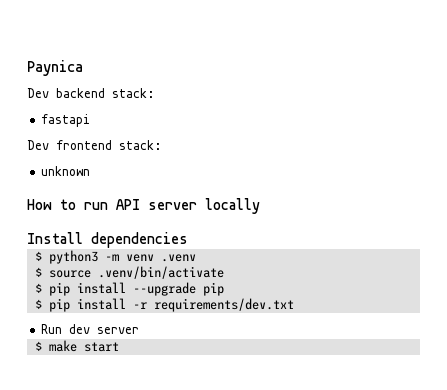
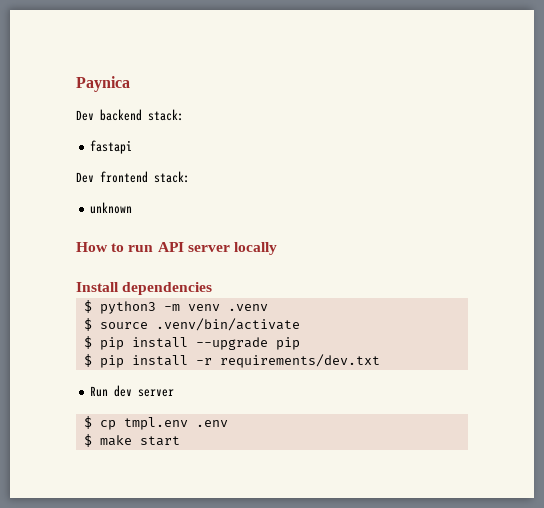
+ $ cp tmpl.env .env

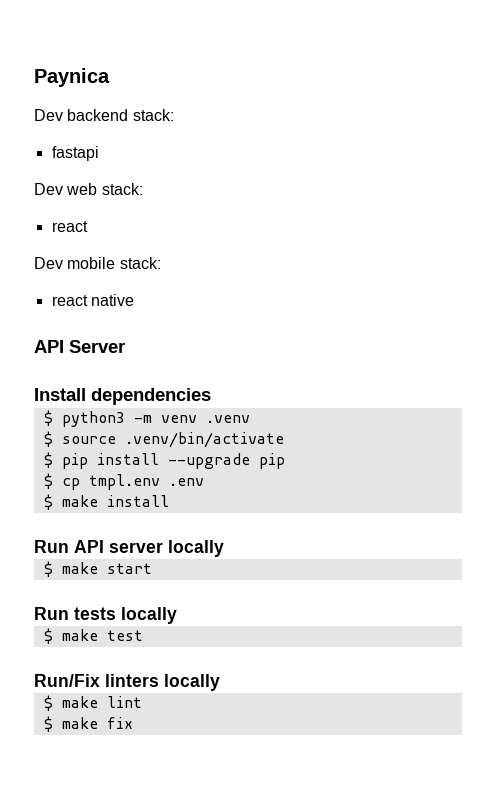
- Dev frontend stack:
- unknown
- How to run API server locally
+ Dev web stack:
+ react
+ Dev mobile stack:
+ react native
+ API Server
- $ pip install -r requirements/dev.txt
- Run dev server
  $ cp tmpl.env .env
+ $ make install
+ Run API server locally
  $ make start
+ Run tests locally
+ $ make test
+ Run/Fix linters locally
+ $ make lint
+ $ make fix

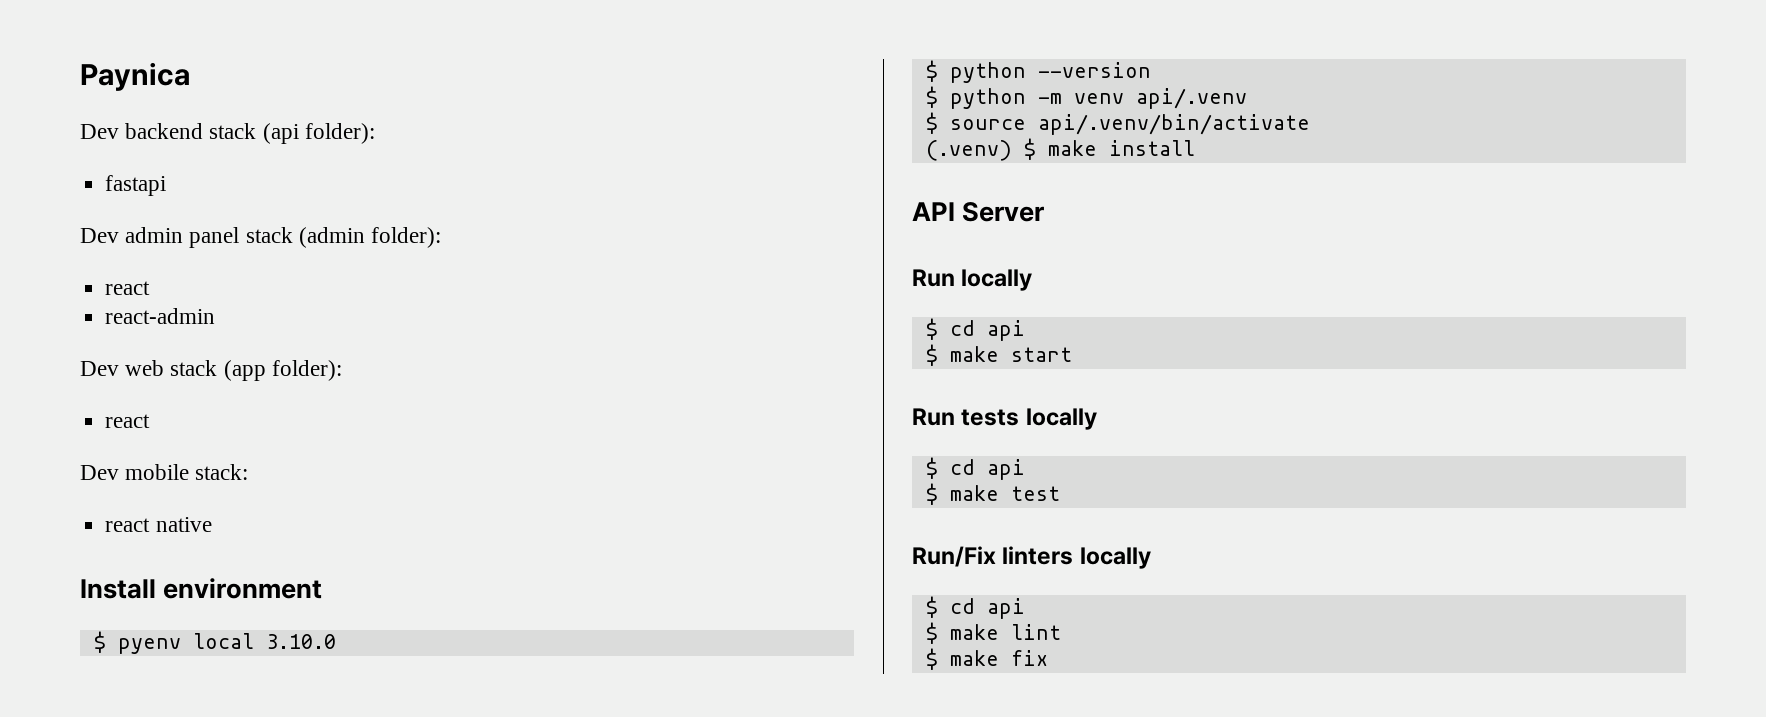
- Dev backend stack:
+ Dev backend stack (api folder):
  fastapi
+ Dev admin panel stack (admin folder):
+ react
+ react-admin
- Dev web stack:
+ Dev web stack (app folder):
- API Server
- Install dependencies
- $ python3 -m venv .venv
+ Install environment
+ $ pyenv local 3.10.0
+ $ python --version
+ $ python -m venv api/.venv
- $ source .venv/bin/activate
- $ pip install --upgrade pip
- $ cp tmpl.env .env
- $ make install
+ $ source api/.venv/bin/activate
+ (.venv) $ make install
- Run API server locally
+ API Server
+ Run locally
+ $ cd api
  Run tests locally
+ $ cd api
  Run/Fix linters locally
+ $ cd api

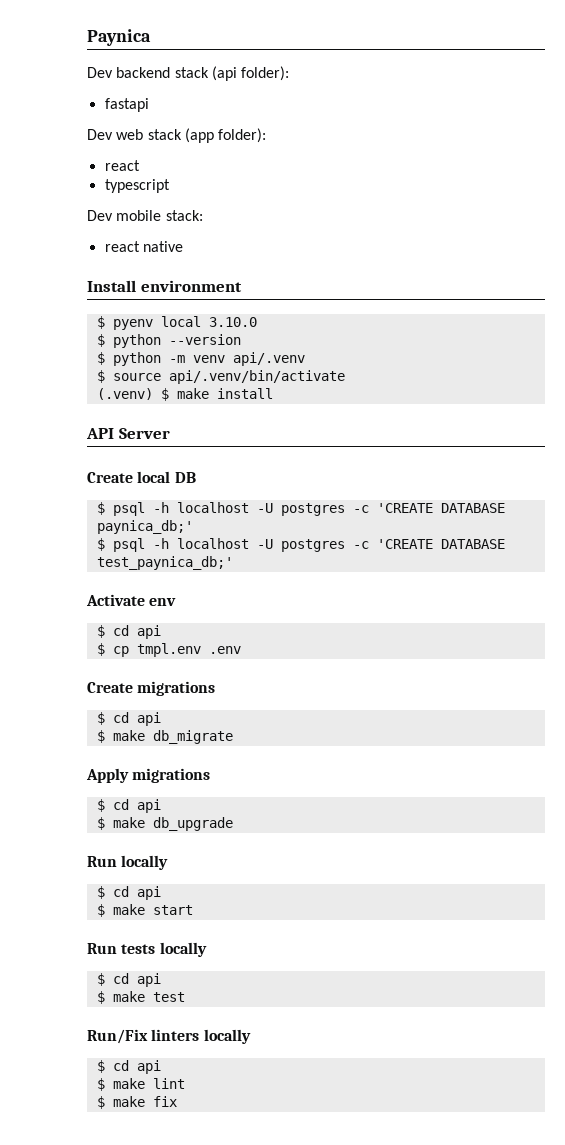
- Dev admin panel stack (admin folder):
- react
- react-admin
+ typescript
+ Create local DB
+ $ psql -h localhost -U postgres -c 'CREATE DATABASE paynica_db;'
+ $ psql -h localhost -U postgres -c 'CREATE DATABASE test_paynica_db;'
+ Activate env
+ $ cd api
+ $ cp tmpl.env .env
+ Create migrations
+ $ cd api
+ $ make db_migrate
+ Apply migrations
+ $ cd api
+ $ make db_upgrade

